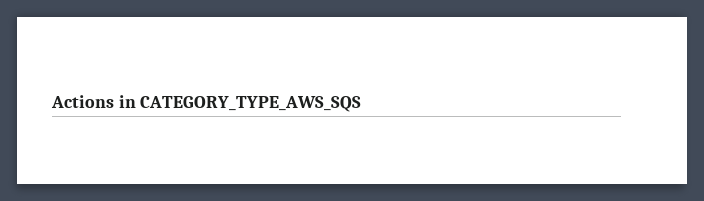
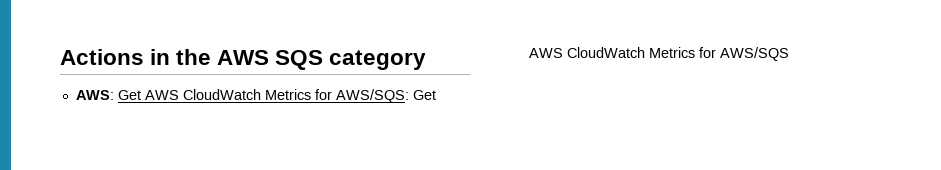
- Actions in CATEGORY_TYPE_AWS_SQS
+ Actions in the AWS SQS category
+ AWS: Get AWS CloudWatch Metrics for AWS/SQS: Get AWS CloudWatch Metrics for AWS/SQS

